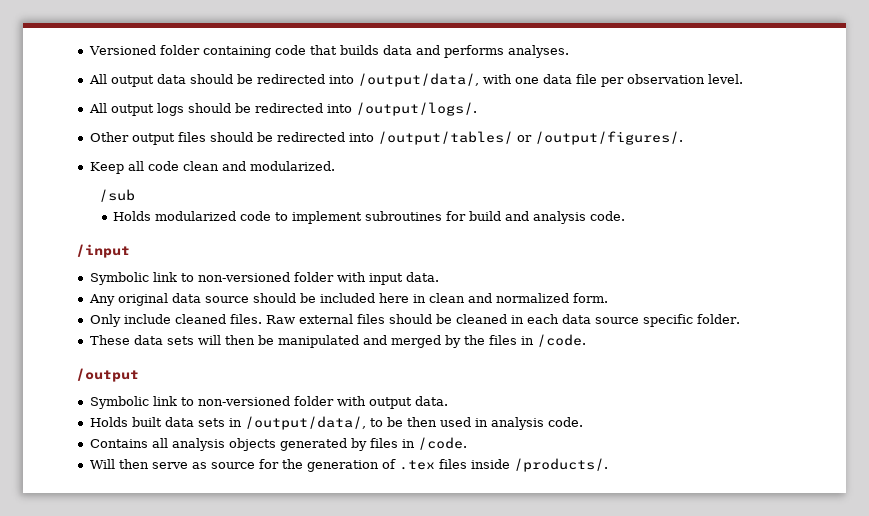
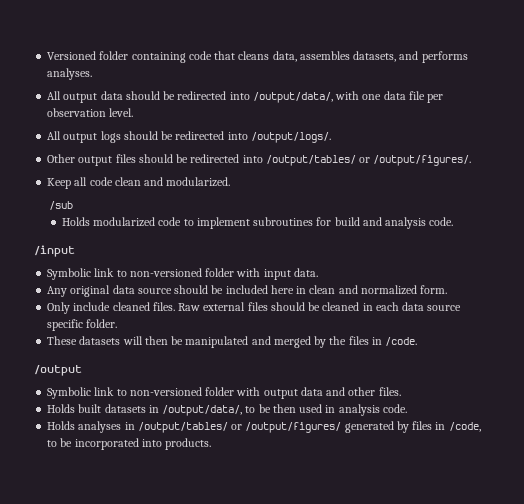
- Versioned folder containing code that builds data and performs analyses.
+ Versioned folder containing code that cleans data, assembles datasets, and performs analyses.
- These data sets will then be manipulated and merged by the files in /code.
+ These datasets will then be manipulated and merged by the files in /code.
- Symbolic link to non-versioned folder with output data.
+ Symbolic link to non-versioned folder with output data and other files.
- Holds built data sets in /output/data/, to be then used in analysis code.
+ Holds built datasets in /output/data/, to be then used in analysis code.
- Contains all analysis objects generated by files in /code.
- Will then serve as source for the generation of .tex files inside /products/.
+ Holds analyses in /output/tables/ or /output/figures/ generated by files in /code, to be incorporated into products.

